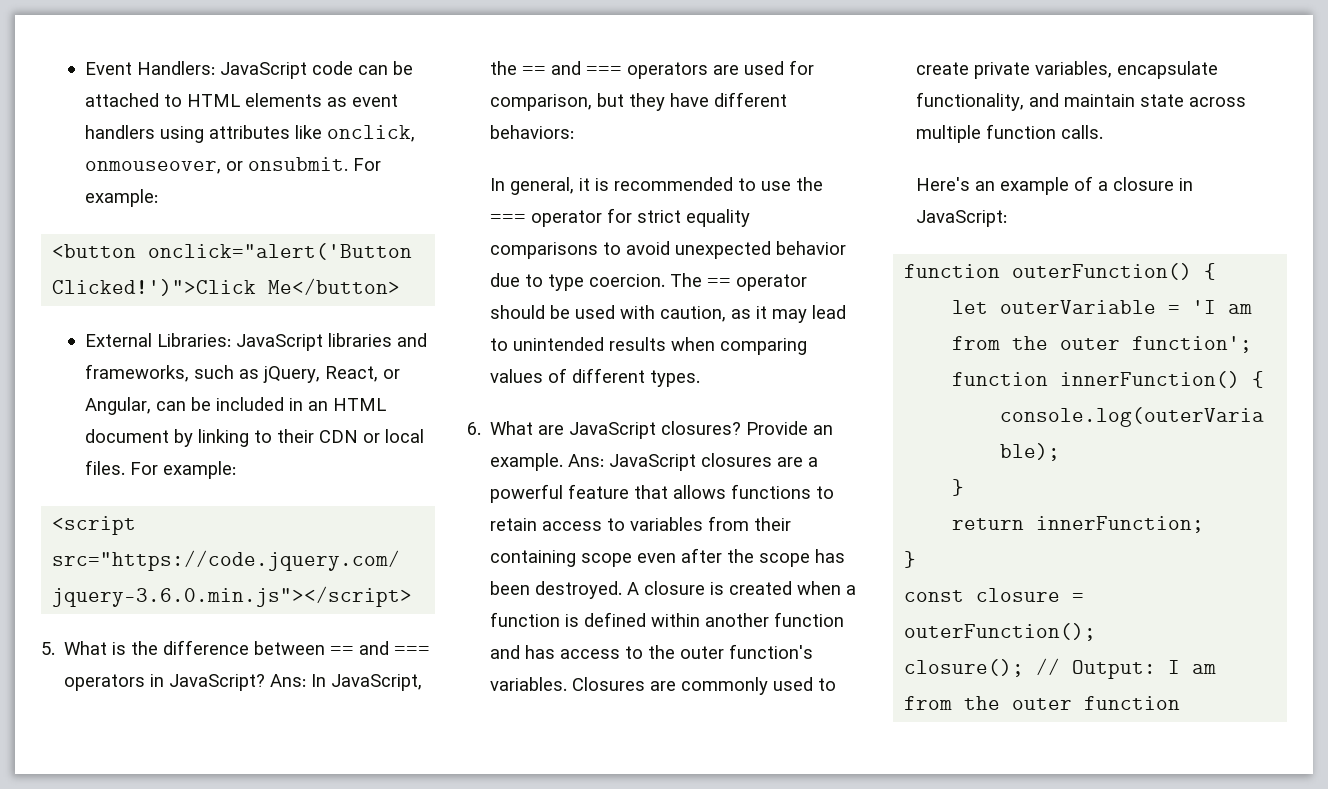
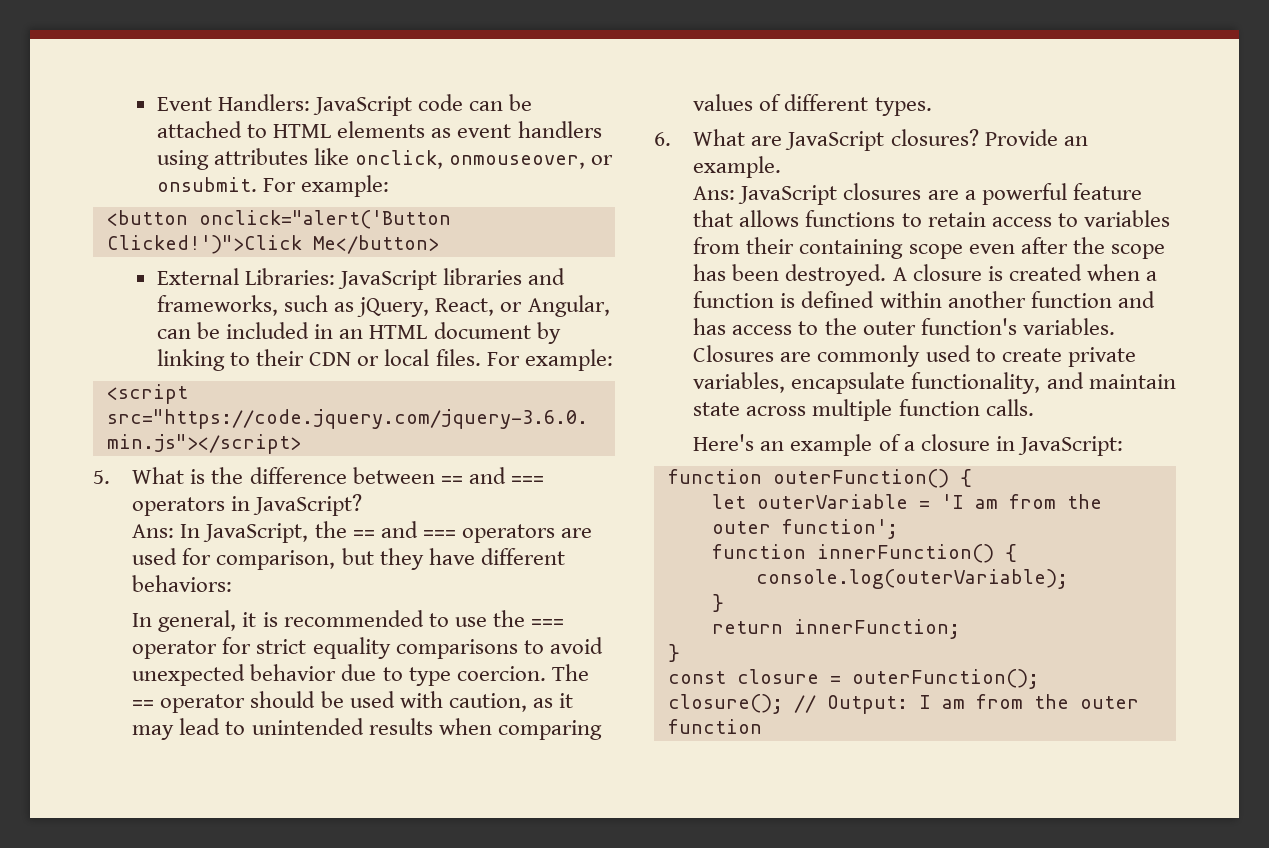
- 5. What is the difference between == and === operators in JavaScript? Ans: In JavaScript, the == and === operators are used for comparison, but they have different behaviors:
+ 5. What is the difference between == and === operators in JavaScript?
+ Ans: In JavaScript, the == and === operators are used for comparison, but they have different behaviors:
- Provide an example. Ans: JavaScript closures are a powerful feature that allows functions to retain access to variables from their containing scope even after the scope has been destroyed.
+ Provide an example.
+ Ans: JavaScript closures are a powerful feature that allows functions to retain access to variables from their containing scope even after the scope has been destroyed.

